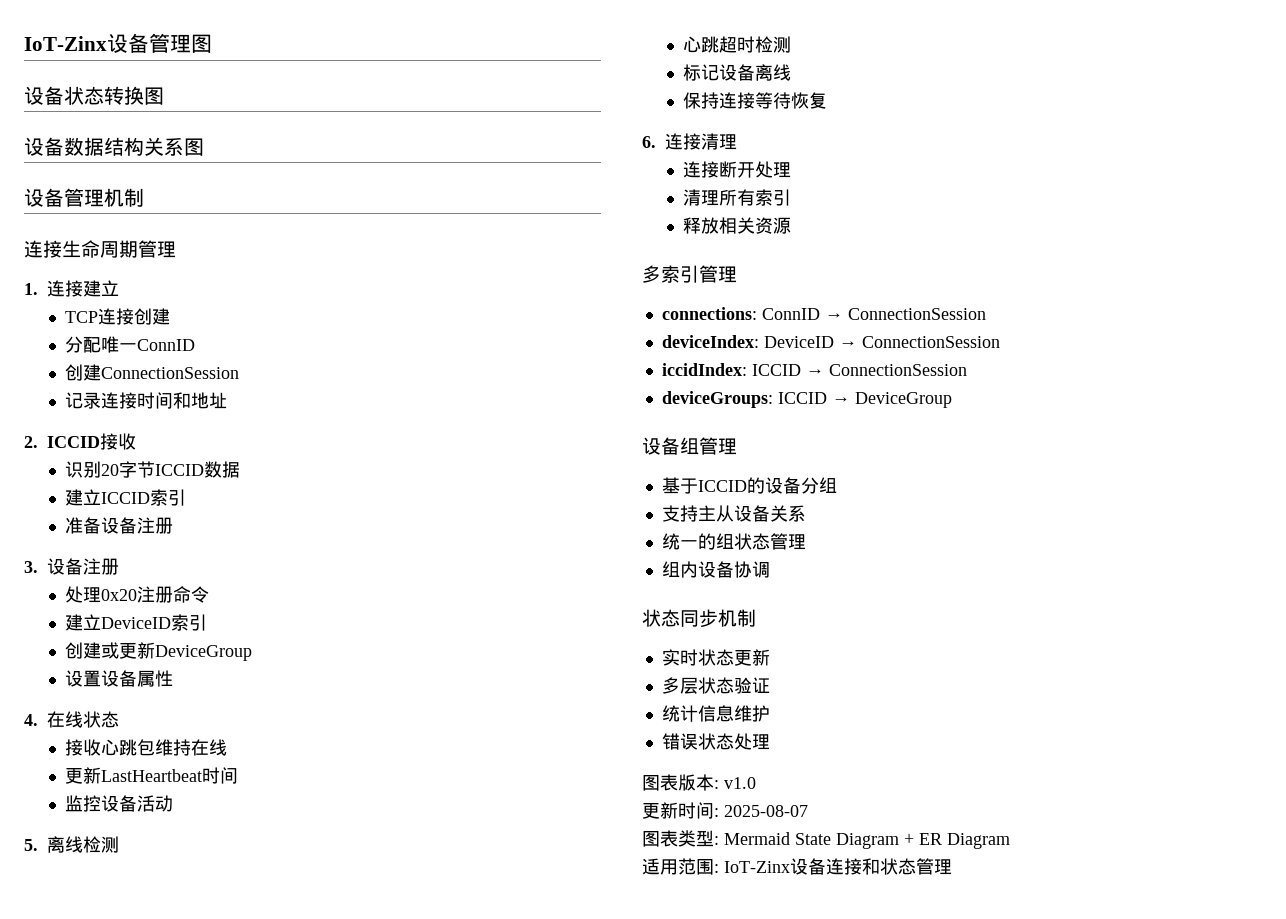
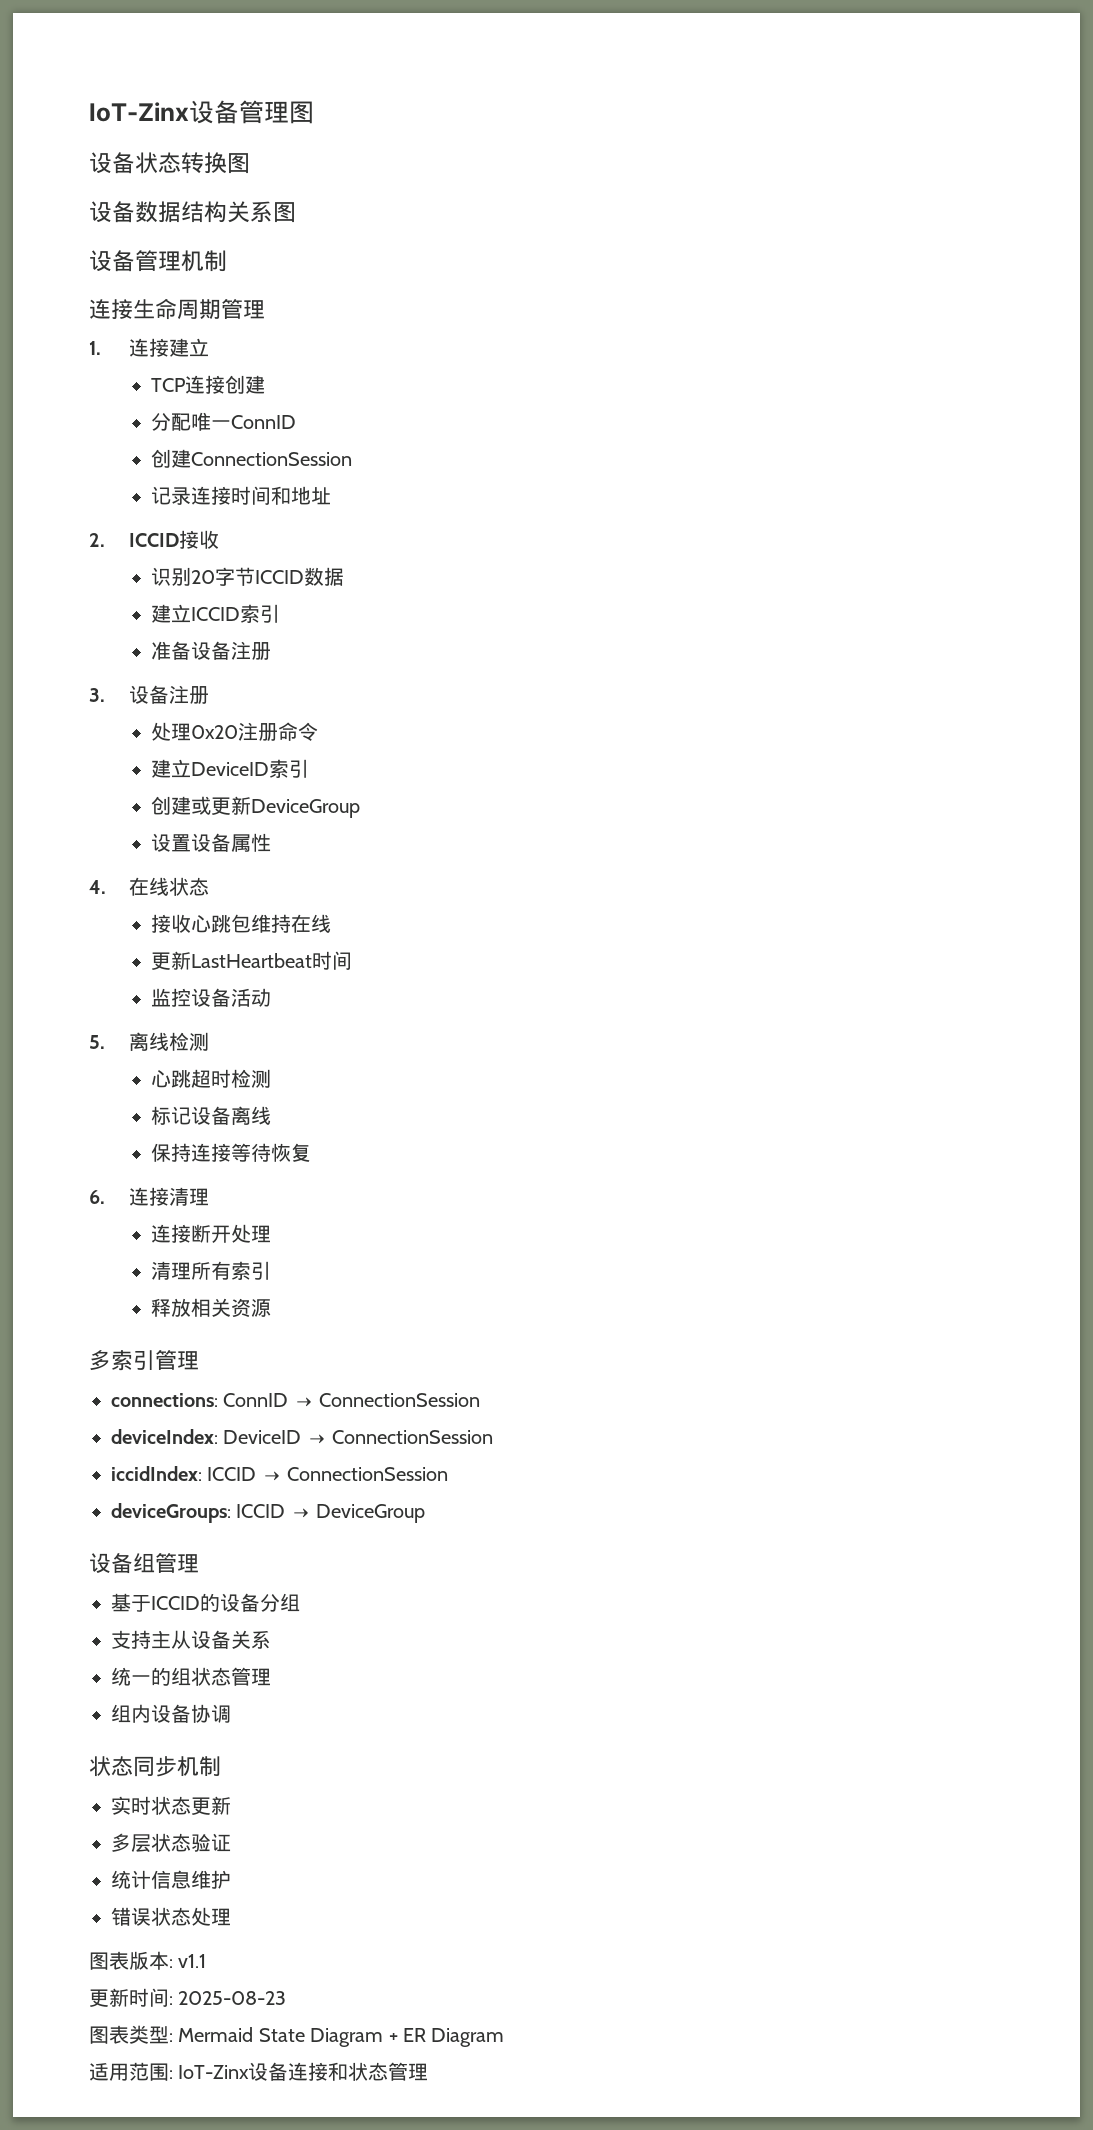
- 图表版本: v1.0
+ 图表版本: v1.1
- 更新时间: 2025-08-07
+ 更新时间: 2025-08-23

